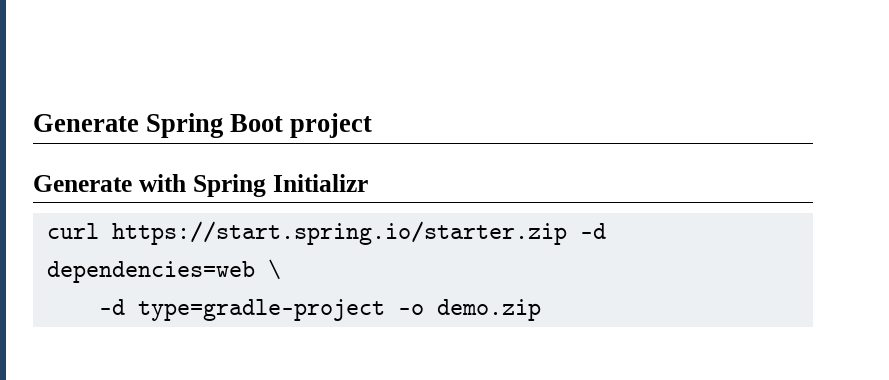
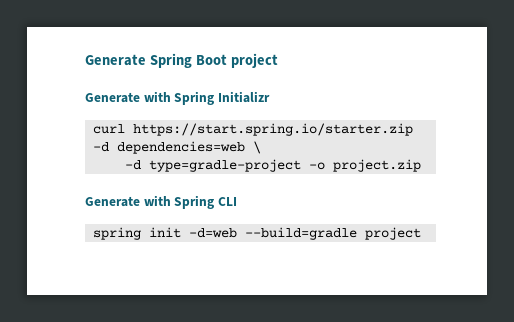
- -d type=gradle-project -o demo.zip
+ -d type=gradle-project -o project.zip
+ Generate with Spring CLI
+ spring init -d=web --build=gradle project

